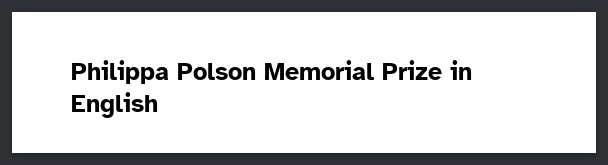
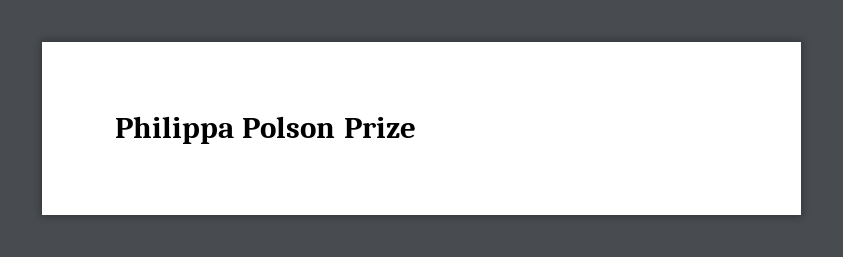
- Philippa Polson Memorial Prize in English
+ Philippa Polson Prize

